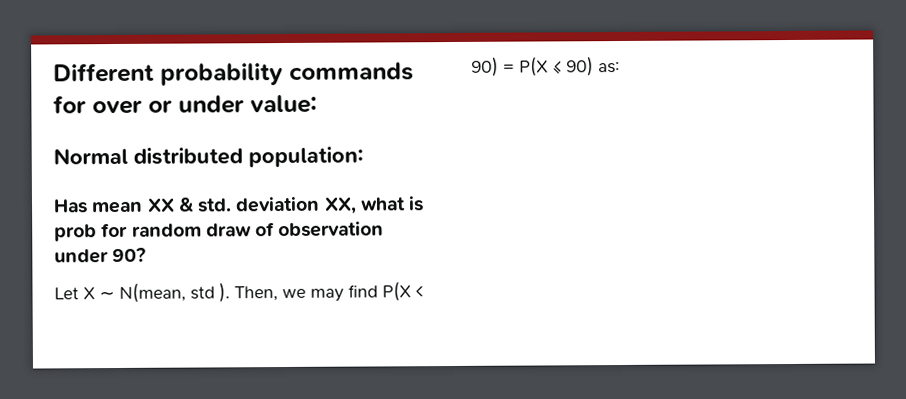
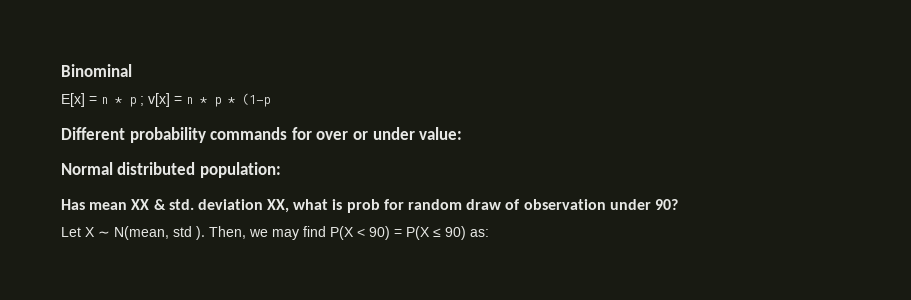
+ Binominal
+ E[x] = n * p ; v[x] = n * p * (1-p

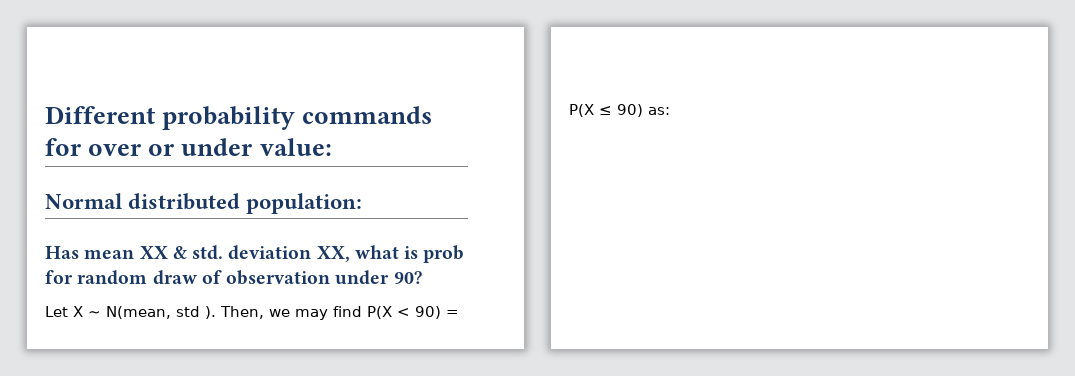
- Binominal
- E[x] = n * p ; v[x] = n * p * (1-p

